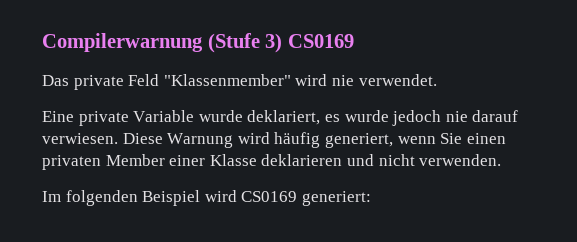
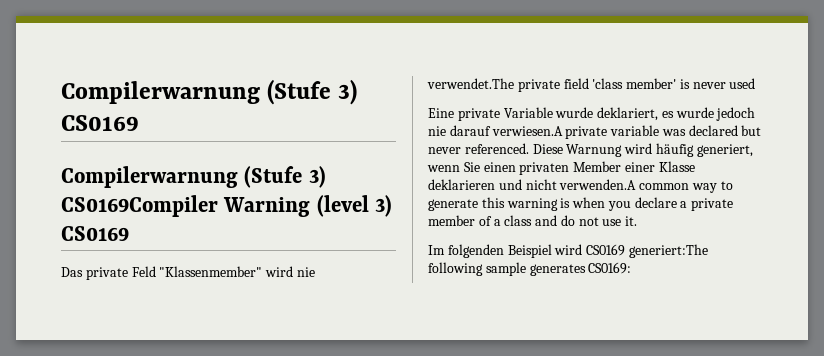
+ Compilerwarnung (Stufe 3) CS0169Compiler Warning (level 3) CS0169
- Das private Feld "Klassenmember" wird nie verwendet.
+ Das private Feld "Klassenmember" wird nie verwendet.The private field 'class member' is never used
- Eine private Variable wurde deklariert, es wurde jedoch nie darauf verwiesen.
+ Eine private Variable wurde deklariert, es wurde jedoch nie darauf verwiesen.A private variable was declared but never referenced.
- Diese Warnung wird häufig generiert, wenn Sie einen privaten Member einer Klasse deklarieren und nicht verwenden.
+ Diese Warnung wird häufig generiert, wenn Sie einen privaten Member einer Klasse deklarieren und nicht verwenden.A common way to generate this warning is when you declare a private member of a class and do not use it.
- Im folgenden Beispiel wird CS0169 generiert:
+ Im folgenden Beispiel wird CS0169 generiert:The following sample generates CS0169:

